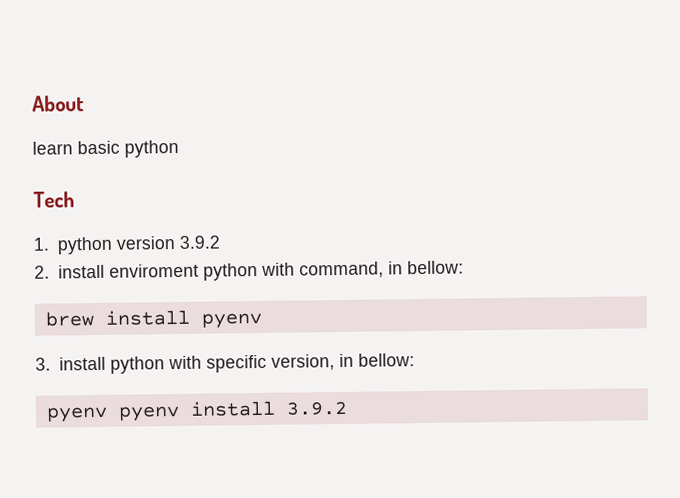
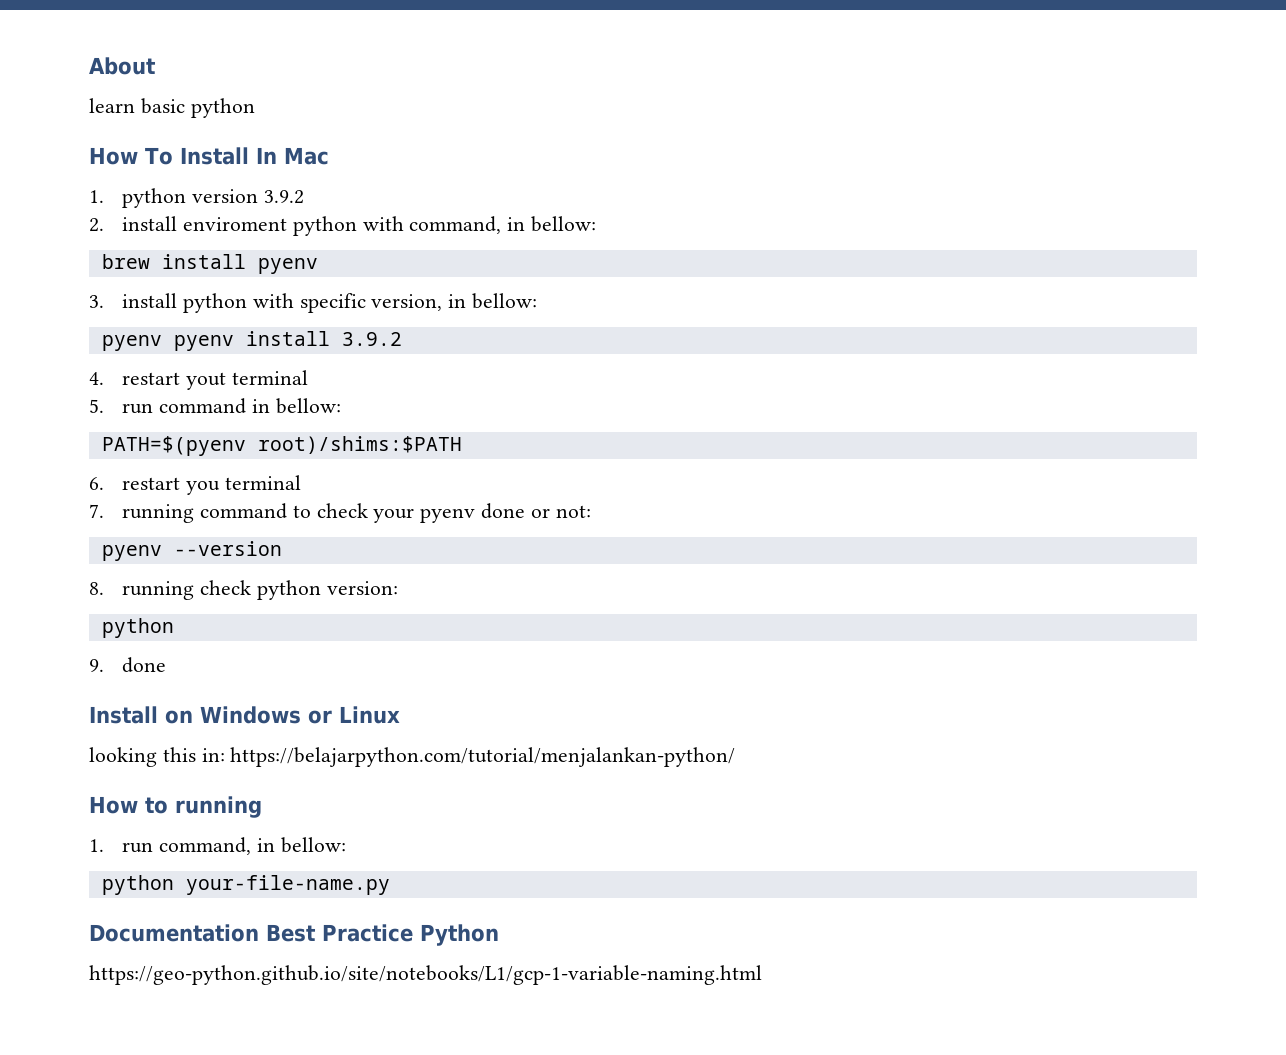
- Tech
+ How To Install In Mac
+ 4. restart yout terminal
+ 5. run command in bellow:
+ PATH=$(pyenv root)/shims:$PATH
+ 6. restart you terminal
+ 7. running command to check your pyenv done or not:
+ pyenv --version
+ 8. running check python version:
+ python
+ 9. done
+ Install on Windows or Linux
+ looking this in: https://belajarpython.com/tutorial/menjalankan-python/
+ How to running
+ 1. run command, in bellow:
+ python your-file-name.py
+ Documentation Best Practice Python
+ https://geo-python.github.io/site/notebooks/L1/gcp-1-variable-naming.html

